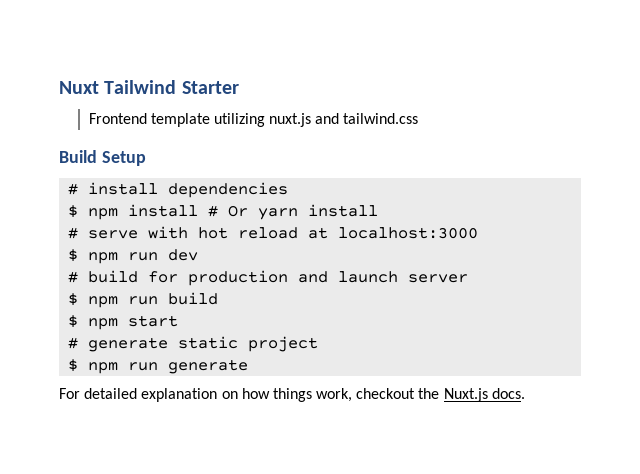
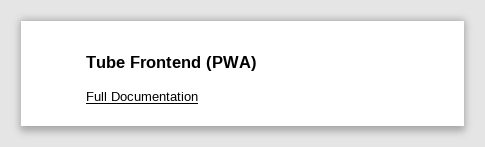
- Nuxt Tailwind Starter
- Frontend template utilizing nuxt.js and tailwind.css
- Build Setup
- # install dependencies
- $ npm install # Or yarn install
- # serve with hot reload at localhost:3000
- $ npm run dev
- # build for production and launch server
- $ npm run build
- $ npm start
- # generate static project
- $ npm run generate
- For detailed explanation on how things work, checkout the Nuxt.js docs.
+ Tube Frontend (PWA)
+ Full Documentation

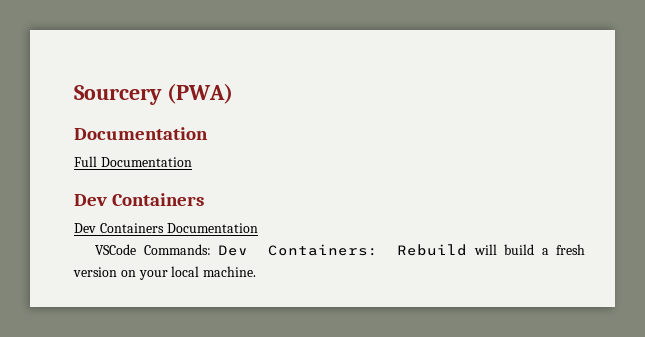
- Tube Frontend (PWA)
+ Sourcery (PWA)
+ Documentation
  Full Documentation
+ Dev Containers
+ Dev Containers Documentation
+ VSCode Commands: Dev Containers: Rebuild will build a fresh version on your local machine.

